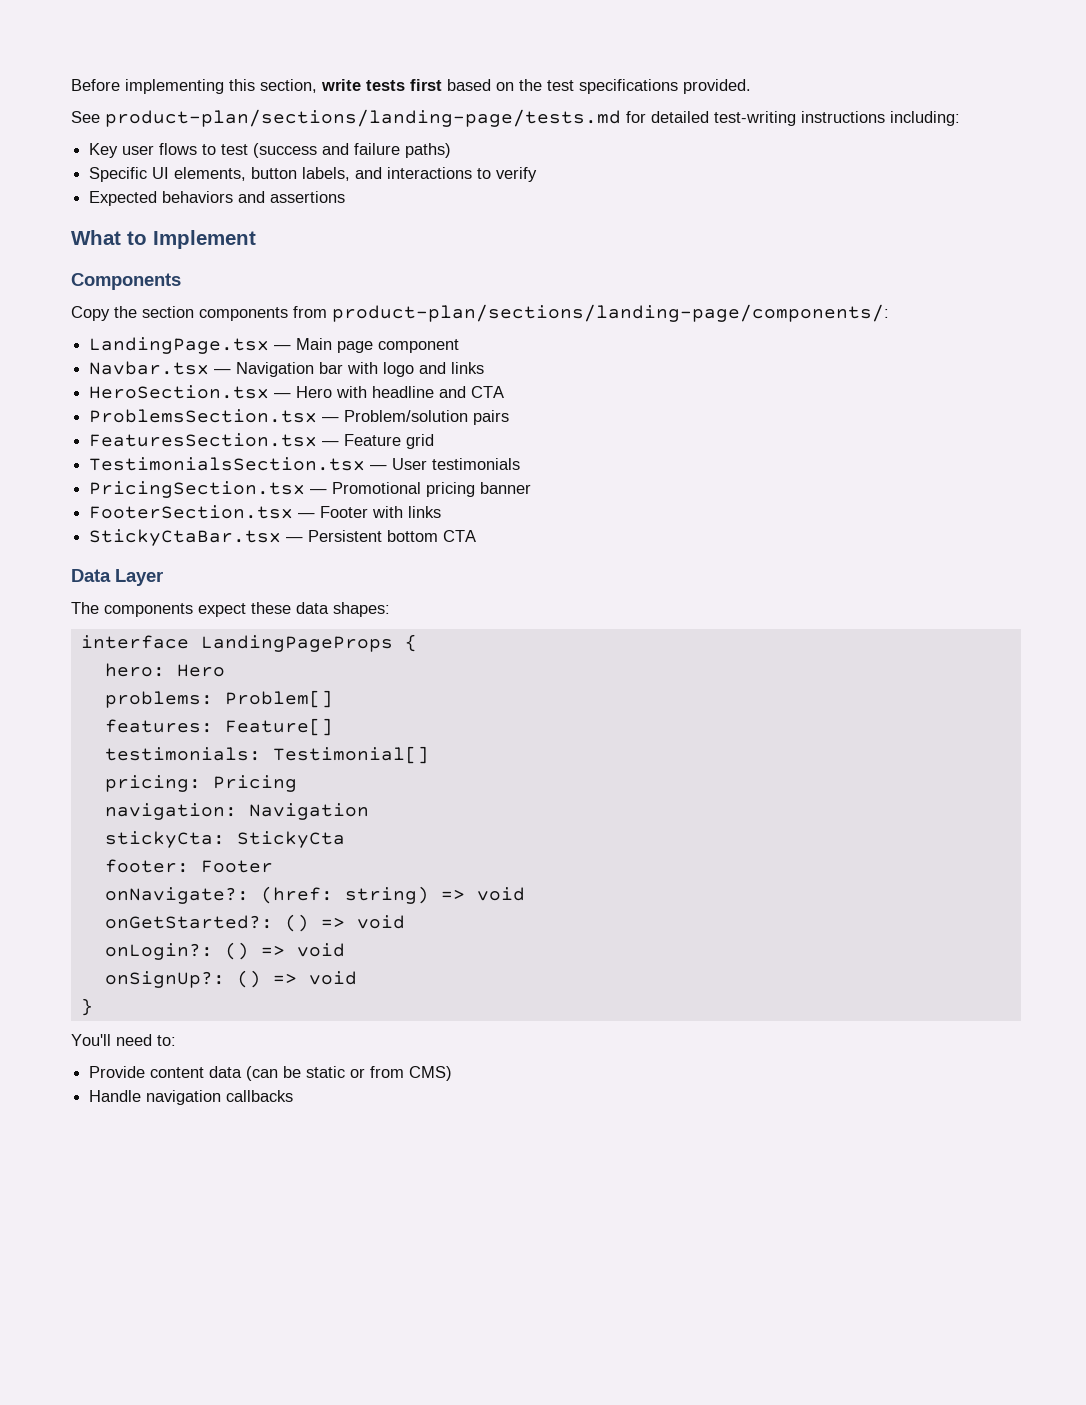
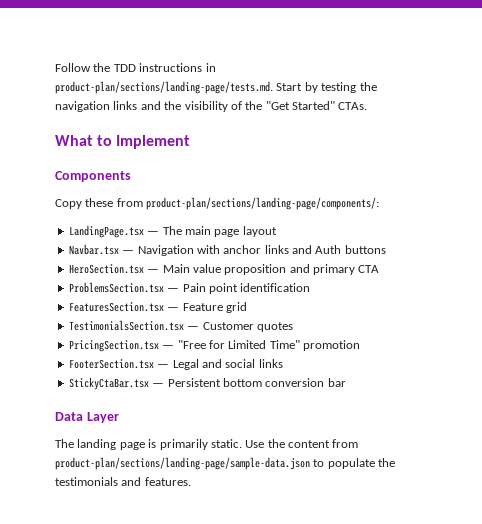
- Before implementing this section, write tests first based on the test specifications provided.
- See product-plan/sections/landing-page/tests.md for detailed test-writing instructions including:
- Key user flows to test (success and failure paths)
- Specific UI elements, button labels, and interactions to verify
- Expected behaviors and assertions
+ Follow the TDD instructions in product-plan/sections/landing-page/tests.md. Start by testing the navigation links and the visibility of the "Get Started" CTAs.
- Copy the section components from product-plan/sections/landing-page/components/:
+ Copy these from product-plan/sections/landing-page/components/:
- LandingPage.tsx — Main page component
+ LandingPage.tsx — The main page layout
- Navbar.tsx — Navigation bar with logo and links
- HeroSection.tsx — Hero with headline and CTA
+ Navbar.tsx — Navigation with anchor links and Auth buttons
+ HeroSection.tsx — Main value proposition and primary CTA
- ProblemsSection.tsx — Problem/solution pairs
+ ProblemsSection.tsx — Pain point identification
- TestimonialsSection.tsx — User testimonials
+ TestimonialsSection.tsx — Customer quotes
- PricingSection.tsx — Promotional pricing banner
+ PricingSection.tsx — "Free for Limited Time" promotion
- FooterSection.tsx — Footer with links
+ FooterSection.tsx — Legal and social links
- StickyCtaBar.tsx — Persistent bottom CTA
+ StickyCtaBar.tsx — Persistent bottom conversion bar
- The components expect these data shapes:
- interface LandingPageProps {
- hero: Hero
- problems: Problem[]
- features: Feature[]
- testimonials: Testimonial[]
- pricing: Pricing
- navigation: Navigation
- stickyCta: StickyCta
- footer: Footer
- onNavigate?: (href: string) => void
- onGetStarted?: () => void
- onLogin?: () => void
- onSignUp?: () => void
- }
- You'll need to:
- Provide content data (can be static or from CMS)
- Handle navigation callbacks
+ The landing page is primarily static. Use the content from product-plan/sections/landing-page/sample-data.json to populate the testimonials and features.

